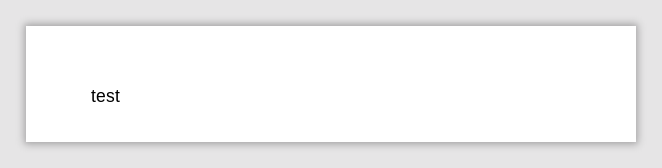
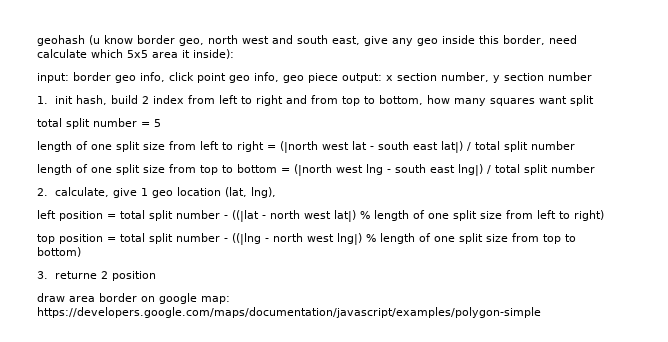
- test
+ geohash (u know border geo, north west and south east, give any geo inside this border, need calculate which 5x5 area it inside):
+ input: border geo info, click point geo info, geo piece output: x section number, y section number
+ 1. init hash, build 2 index from left to right and from top to bottom, how many squares want split
+ total split number = 5
+ length of one split size from left to right = (|north west lat - south east lat|) / total split number
+ length of one split size from top to bottom = (|north west lng - south east lng|) / total split number
+ 2. calculate, give 1 geo location (lat, lng),
+ left position = total split number - ((|lat - north west lat|) % length of one split size from left to right)
+ top position = total split number - ((|lng - north west lng|) % length of one split size from top to bottom)
+ 3. returne 2 position
+ draw area border on google map: https://developers.google.com/maps/documentation/javascript/examples/polygon-simple

